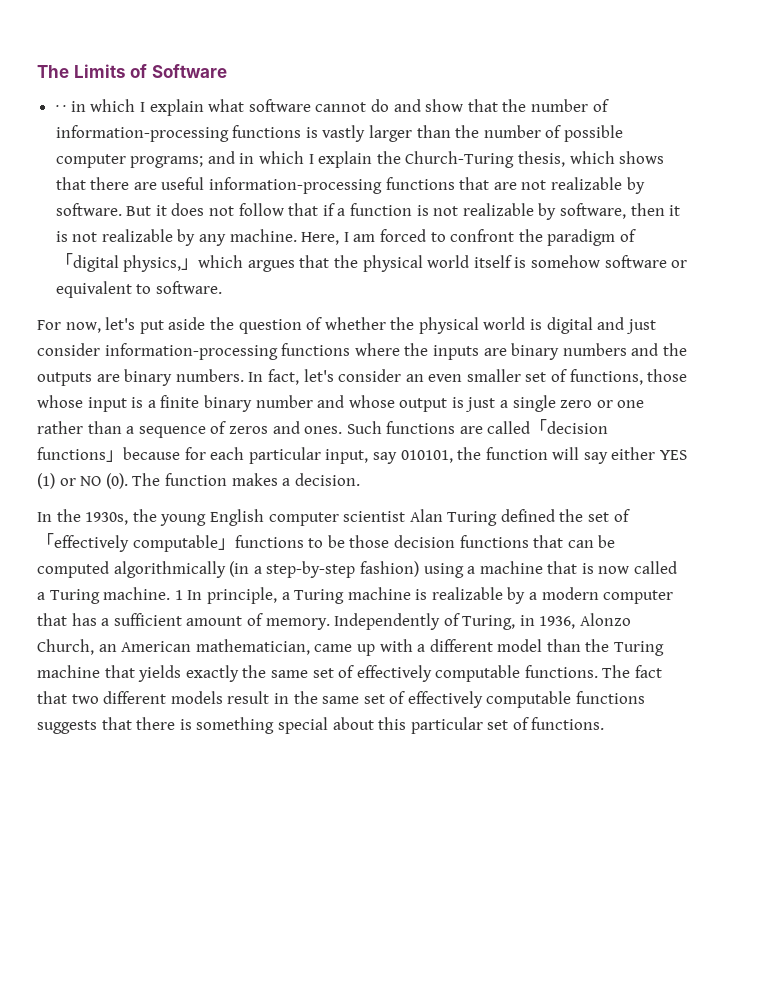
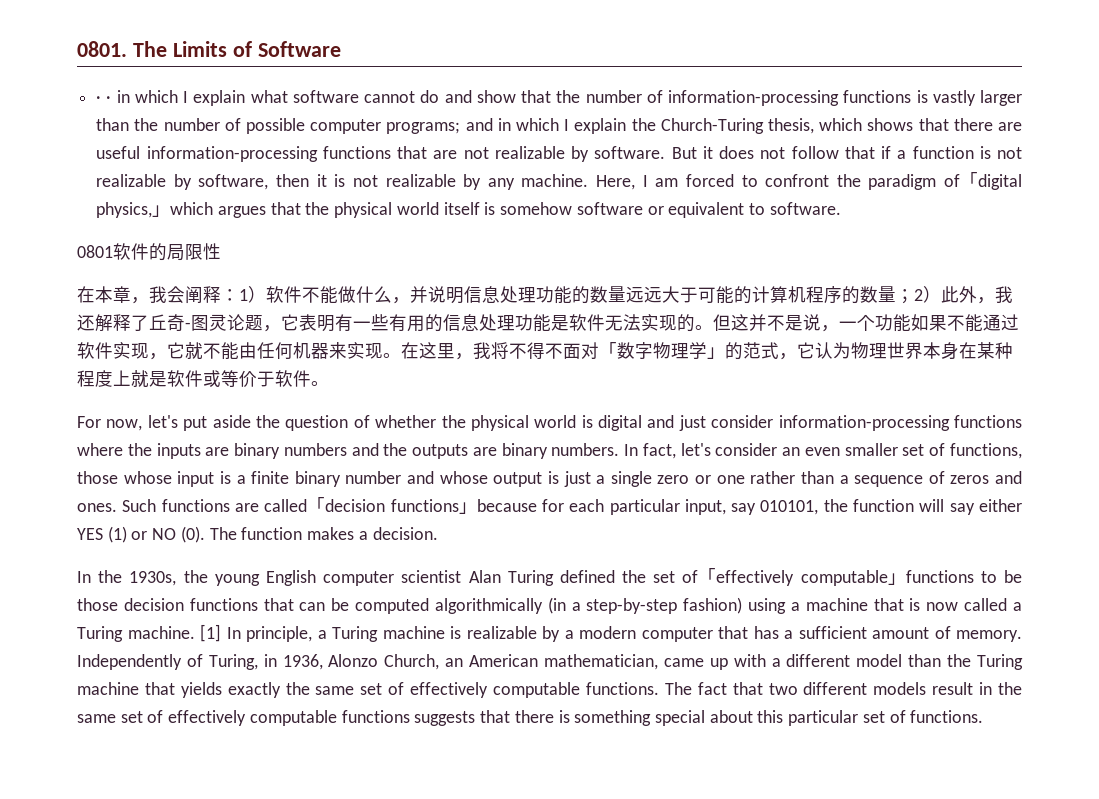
+ 0801.
+ 0801软件的局限性
+ 在本章，我会阐释：1）软件不能做什么，并说明信息处理功能的数量远远大于可能的计算机程序的数量；2）此外，我还解释了丘奇-图灵论题，它表明有一些有用的信息处理功能是软件无法实现的。但这并不是说，一个功能如果不能通过软件实现，它就不能由任何机器来实现。在这里，我将不得不面对「数字物理学」的范式，它认为物理世界本身在某种程度上就是软件或等价于软件。
- 1 In principle, a Turing machine is realizable by a modern computer that has a sufficient amount of memory.
+ [1] In principle, a Turing machine is realizable by a modern computer that has a sufficient amount of memory.

